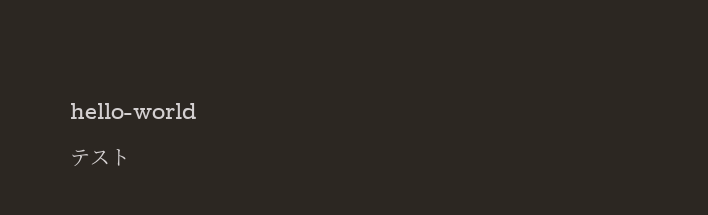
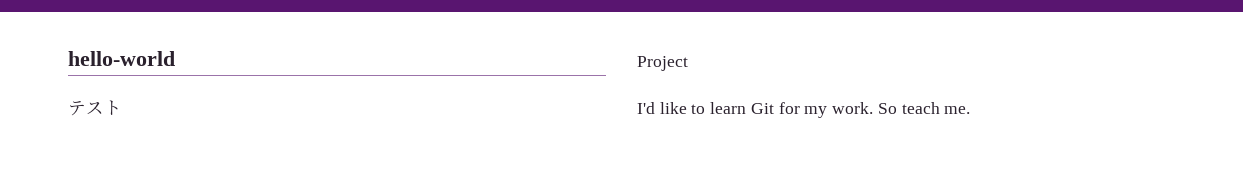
+ Project
+ I'd like to learn Git for my work. So teach me.

